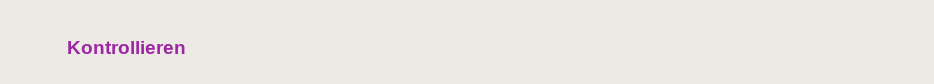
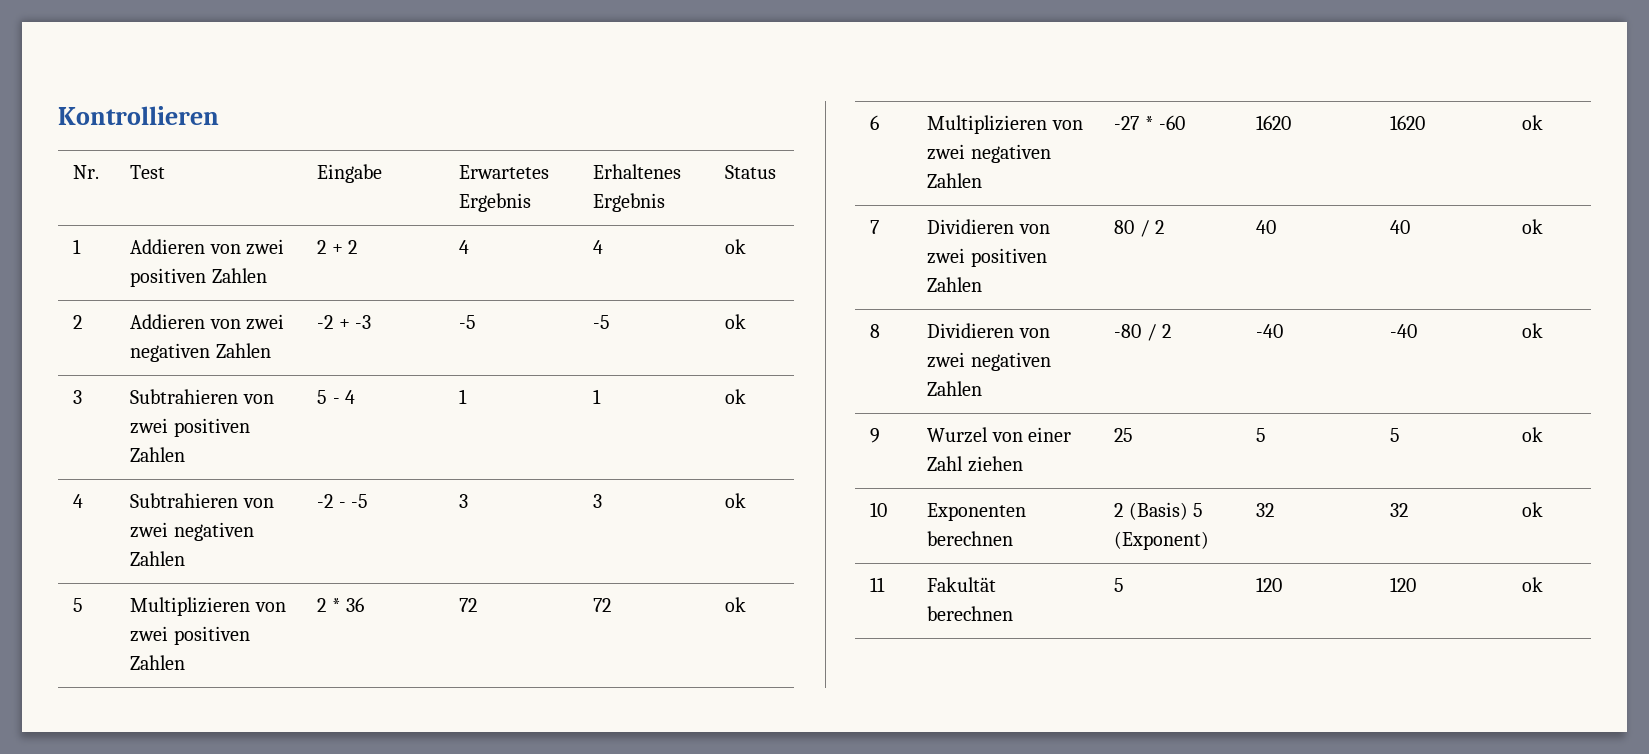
+ Nr. | Test | Eingabe | Erwartetes Ergebnis | Erhaltenes Ergebnis | Status
+ 1 | Addieren von zwei positiven Zahlen | 2 + 2 | 4 | 4 | ok
+ 2 | Addieren von zwei negativen Zahlen | -2 + -3 | -5 | -5 | ok
+ 3 | Subtrahieren von zwei positiven Zahlen | 5 - 4 | 1 | 1 | ok
+ 4 | Subtrahieren von zwei negativen Zahlen | -2 - -5 | 3 | 3 | ok
+ 5 | Multiplizieren von zwei positiven Zahlen | 2 * 36 | 72 | 72 | ok
+ 6 | Multiplizieren von zwei negativen Zahlen | -27 * -60 | 1620 | 1620 | ok
+ 7 | Dividieren von zwei positiven Zahlen | 80 / 2 | 40 | 40 | ok
+ 8 | Dividieren von zwei negativen Zahlen | -80 / 2 | -40 | -40 | ok
+ 9 | Wurzel von einer Zahl ziehen | 25 | 5 | 5 | ok
+ 10 | Exponenten berechnen | 2 (Basis) 5 (Exponent) | 32 | 32 | ok
+ 11 | Fakultät berechnen | 5 | 120 | 120 | ok

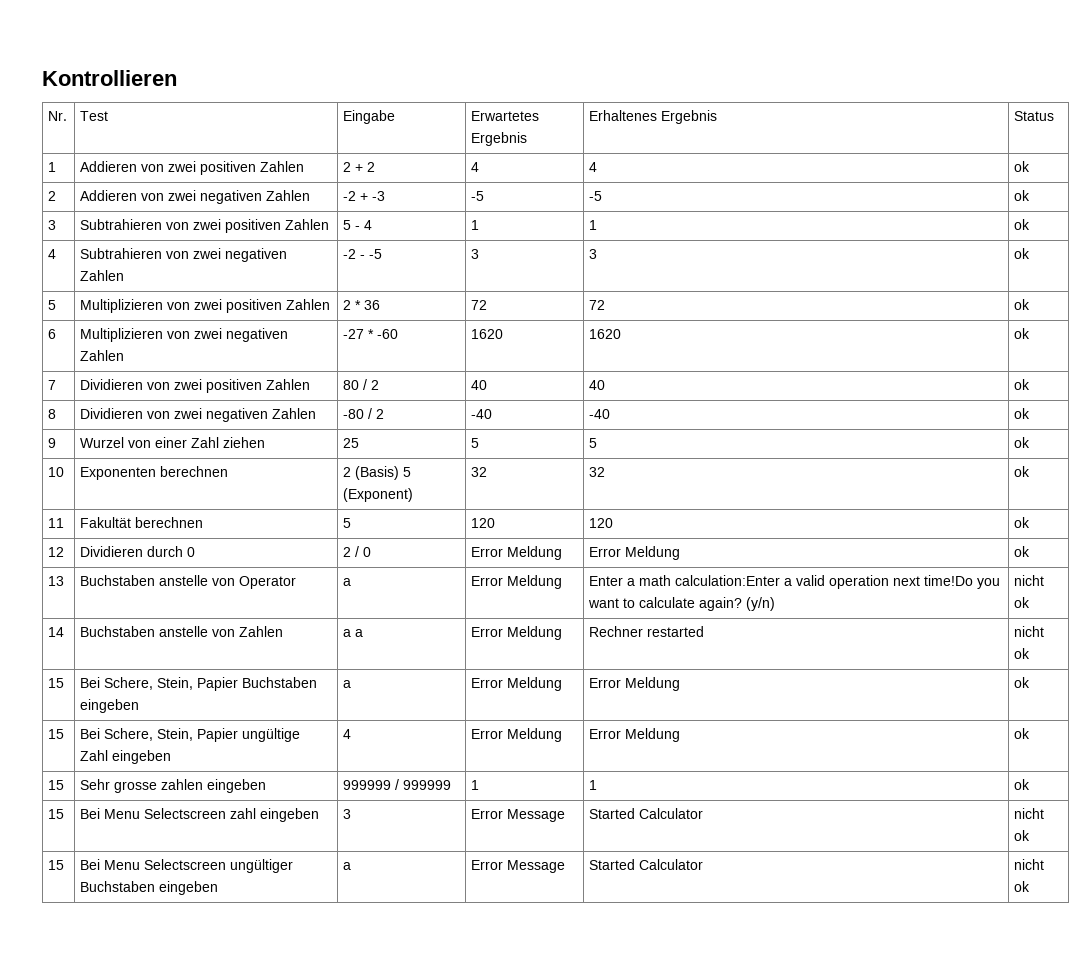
+ 12 | Dividieren durch 0 | 2 / 0 | Error Meldung | Error Meldung | ok
+ 13 | Buchstaben anstelle von Operator | a | Error Meldung | Enter a math calculation:Enter a valid operation next time!Do you want to calculate again? (y/n) | nicht ok
+ 14 | Buchstaben anstelle von Zahlen | a a | Error Meldung | Rechner restarted | nicht ok
+ 15 | Bei Schere, Stein, Papier Buchstaben eingeben | a | Error Meldung | Error Meldung | ok
+ 15 | Bei Schere, Stein, Papier ungültige Zahl eingeben | 4 | Error Meldung | Error Meldung | ok
+ 15 | Sehr grosse zahlen eingeben | 999999 / 999999 | 1 | 1 | ok
+ 15 | Bei Menu Selectscreen zahl eingeben | 3 | Error Message | Started Calculator | nicht ok
+ 15 | Bei Menu Selectscreen ungültiger Buchstaben eingeben | a | Error Message | Started Calculator | nicht ok

